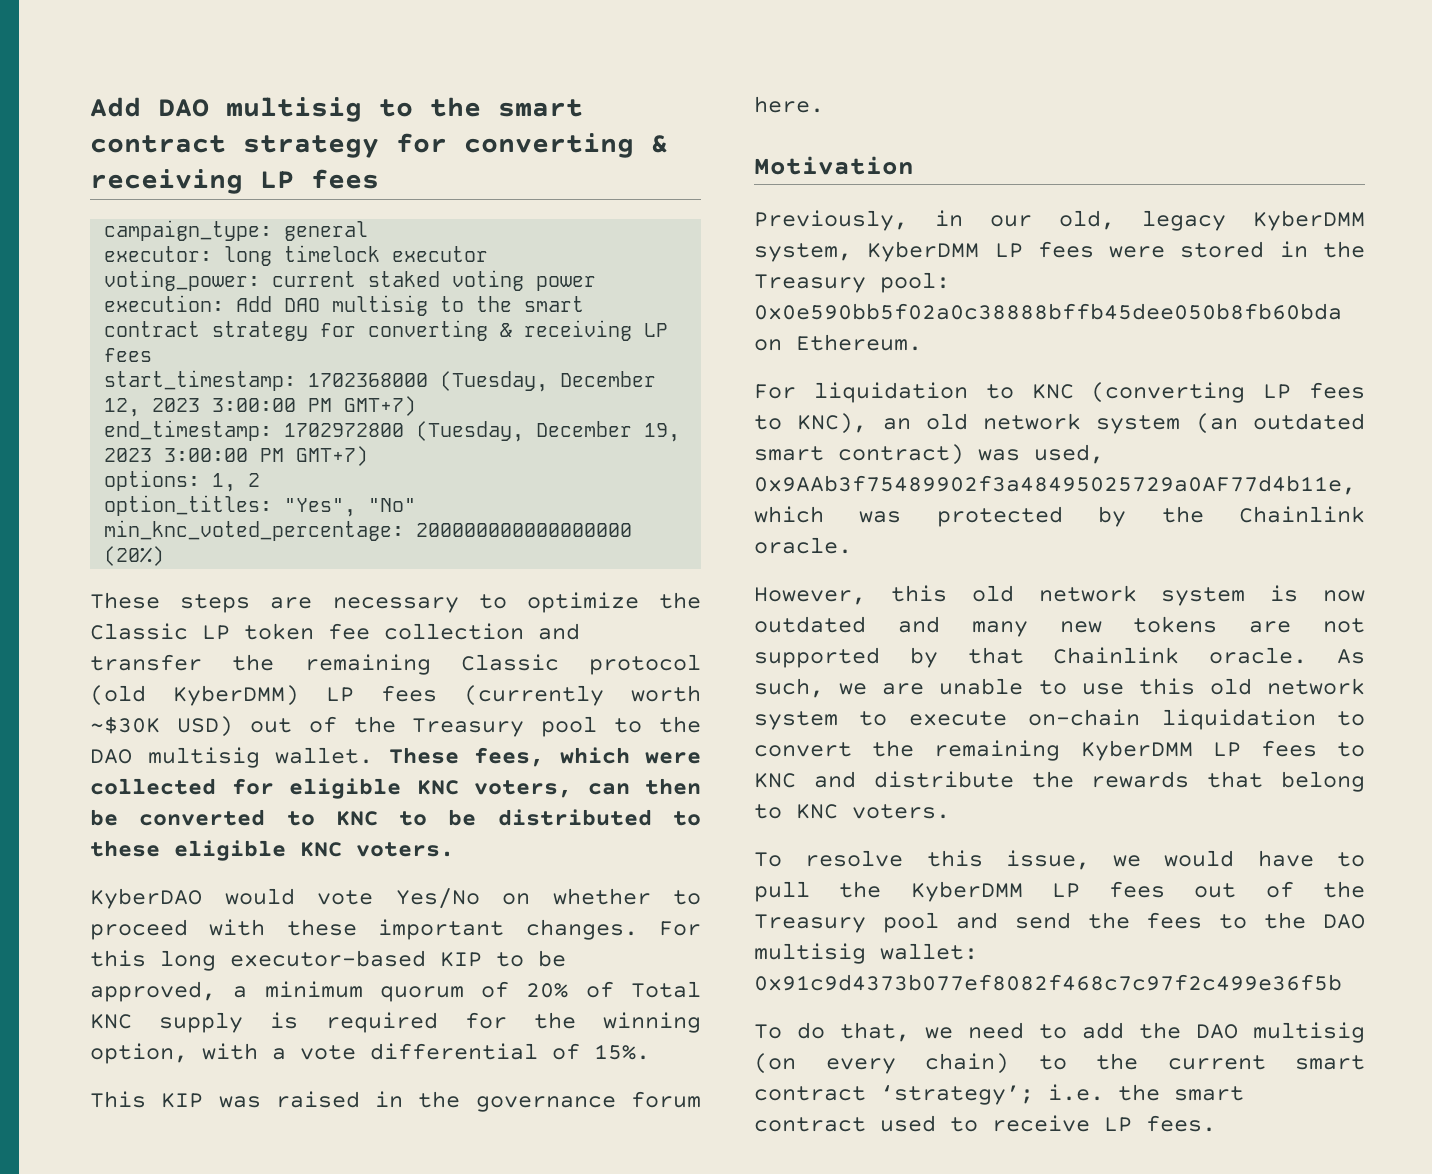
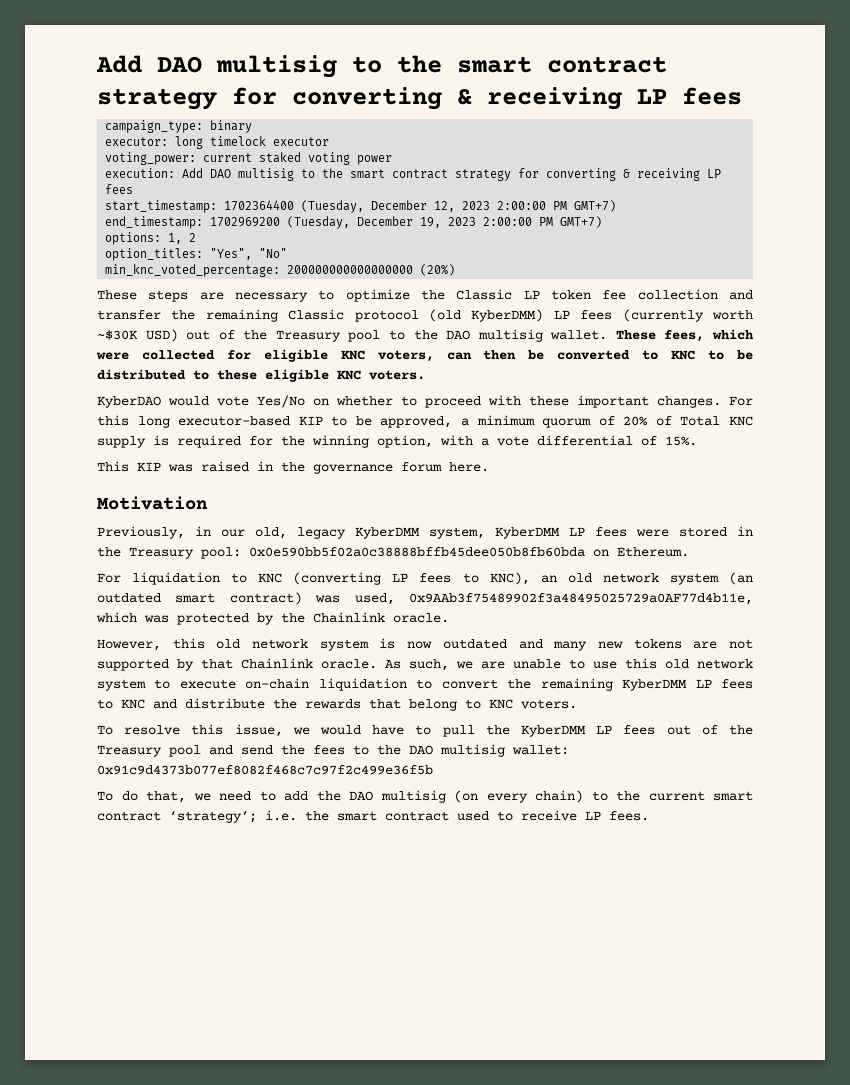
- campaign_type: general
+ campaign_type: binary
- start_timestamp: 1702368000 (Tuesday, December 12, 2023 3:00:00 PM GMT+7)
+ start_timestamp: 1702364400 (Tuesday, December 12, 2023 2:00:00 PM GMT+7)
- end_timestamp: 1702972800 (Tuesday, December 19, 2023 3:00:00 PM GMT+7)
+ end_timestamp: 1702969200 (Tuesday, December 19, 2023 2:00:00 PM GMT+7)

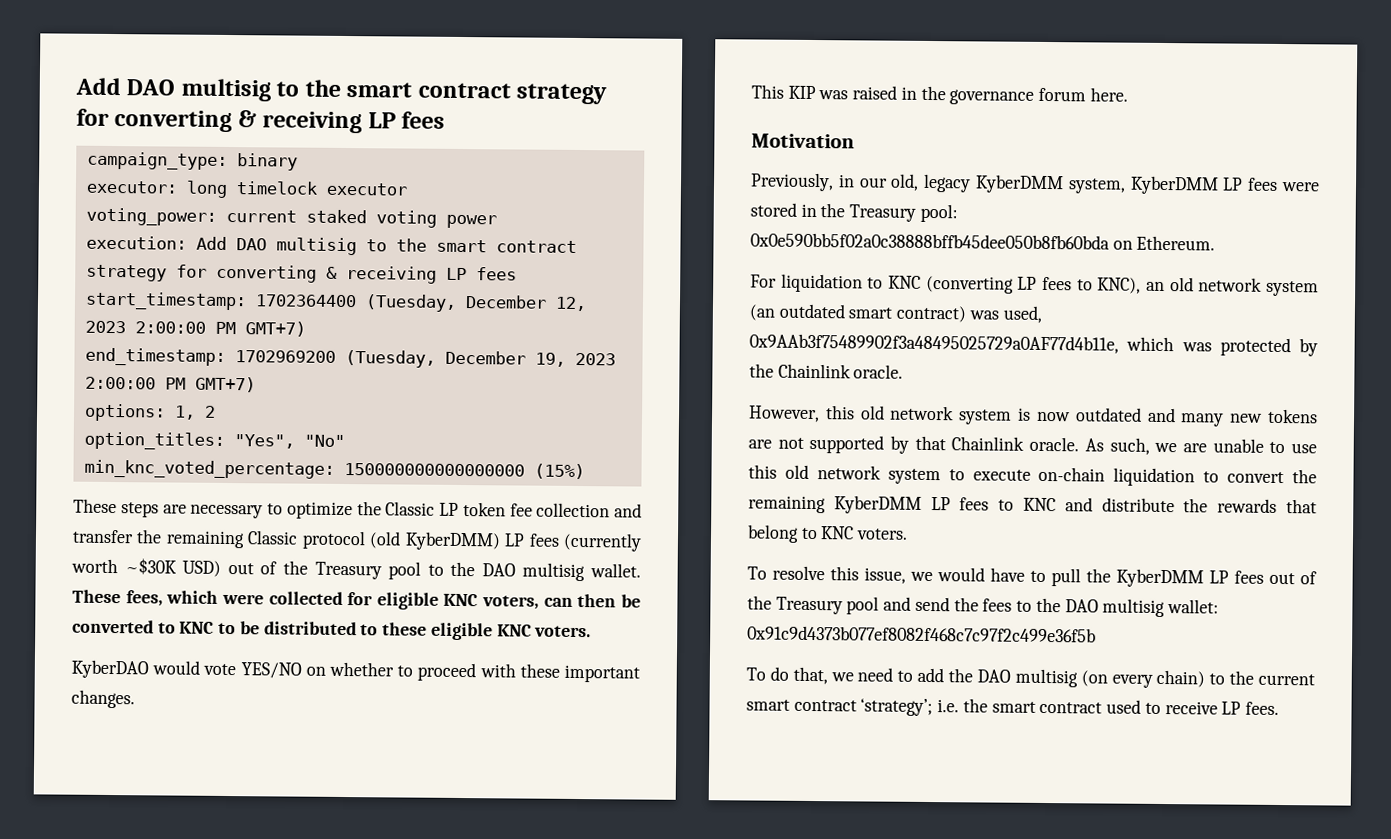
- min_knc_voted_percentage: 200000000000000000 (20%)
+ min_knc_voted_percentage: 150000000000000000 (15%)
- KyberDAO would vote Yes/No on whether to proceed with these important changes. For this long executor-based KIP to be approved, a minimum quorum of 20% of Total KNC supply is required for the winning option, with a vote differential of 15%.
+ KyberDAO would vote YES/NO on whether to proceed with these important changes.

